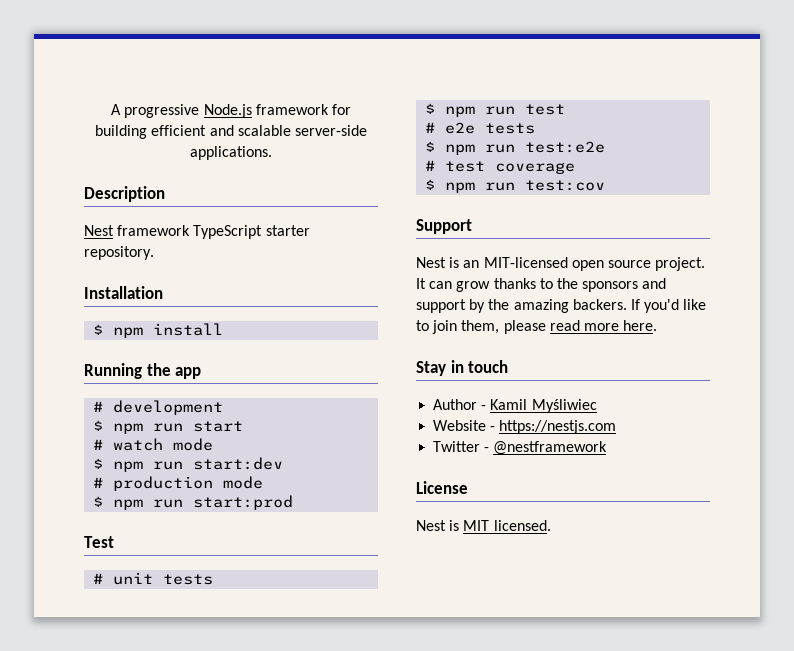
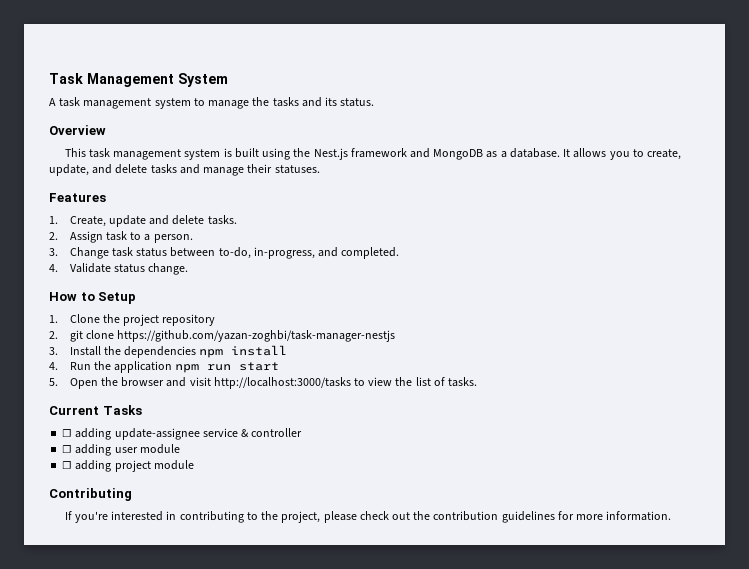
- A progressive Node.js framework for building efficient and scalable server-side applications.
- Description
- Nest framework TypeScript starter repository.
- Installation
- $ npm install
- Running the app
- # development
- $ npm run start
- # watch mode
- $ npm run start:dev
- # production mode
- $ npm run start:prod
- Test
- # unit tests
- $ npm run test
- # e2e tests
- $ npm run test:e2e
- # test coverage
- $ npm run test:cov
- Support
- Nest is an MIT-licensed open source project. It can grow thanks to the sponsors and support by the amazing backers. If you'd like to join them, please read more here.
- Stay in touch
- Author - Kamil Myśliwiec
- Website - https://nestjs.com
- Twitter - @nestframework
- License
- Nest is MIT licensed.
+ Task Management System
+ A task management system to manage the tasks and its status.
+ Overview
+ This task management system is built using the Nest.js framework and MongoDB as a database. It allows you to create, update, and delete tasks and manage their statuses.
+ Features
+ 1. Create, update and delete tasks.
+ 2. Assign task to a person.
+ 3. Change task status between to-do, in-progress, and completed.
+ 4. Validate status change.
+ How to Setup
+ 1. Clone the project repository
+ 2. git clone https://github.com/yazan-zoghbi/task-manager-nestjs
+ 3. Install the dependencies npm install
+ 4. Run the application npm run start
+ 5. Open the browser and visit http://localhost:3000/tasks to view the list of tasks.
+ Current Tasks
+ ☐ adding update-assignee service & controller
+ ☐ adding user module
+ ☐ adding project module
+ Contributing
+ If you're interested in contributing to the project, please check out the contribution guidelines for more information.

